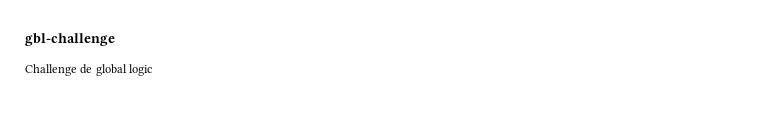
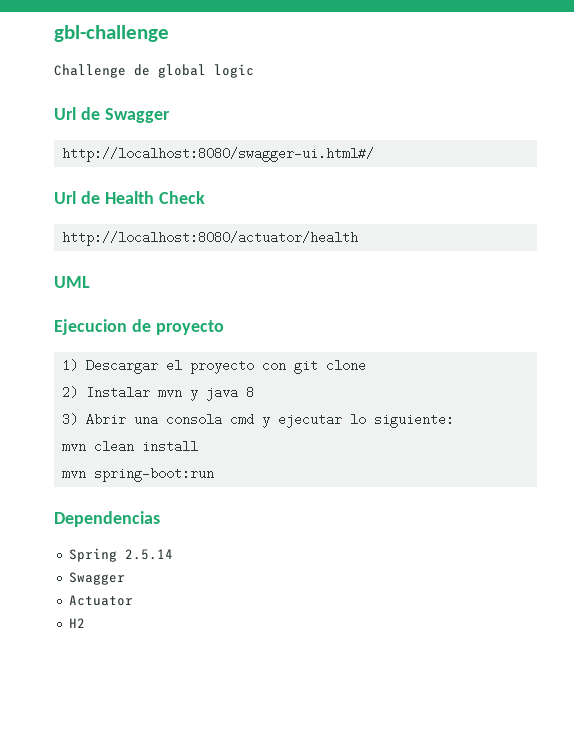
+ Url de Swagger
+ http://localhost:8080/swagger-ui.html#/
+ Url de Health Check
+ http://localhost:8080/actuator/health
+ UML
+ Ejecucion de proyecto
+ 1) Descargar el proyecto con git clone
+ 2) Instalar mvn y java 8
+ 3) Abrir una consola cmd y ejecutar lo siguiente:
+ mvn clean install
+ mvn spring-boot:run
+ Dependencias
+ Spring 2.5.14
+ Swagger
+ Actuator
+ H2

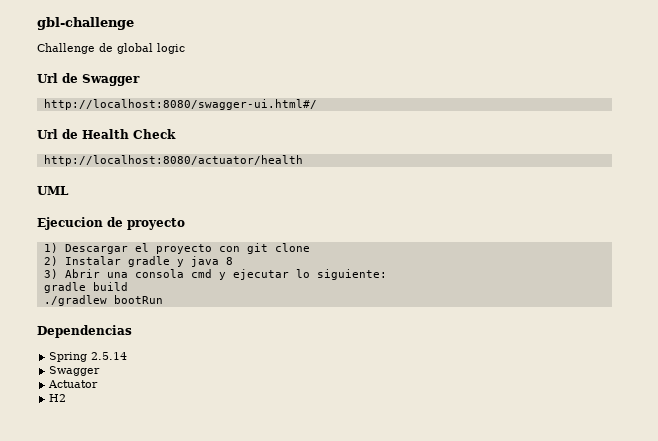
- 2) Instalar mvn y java 8
+ 2) Instalar gradle y java 8
- mvn clean install
- mvn spring-boot:run
+ gradle build
+ ./gradlew bootRun

